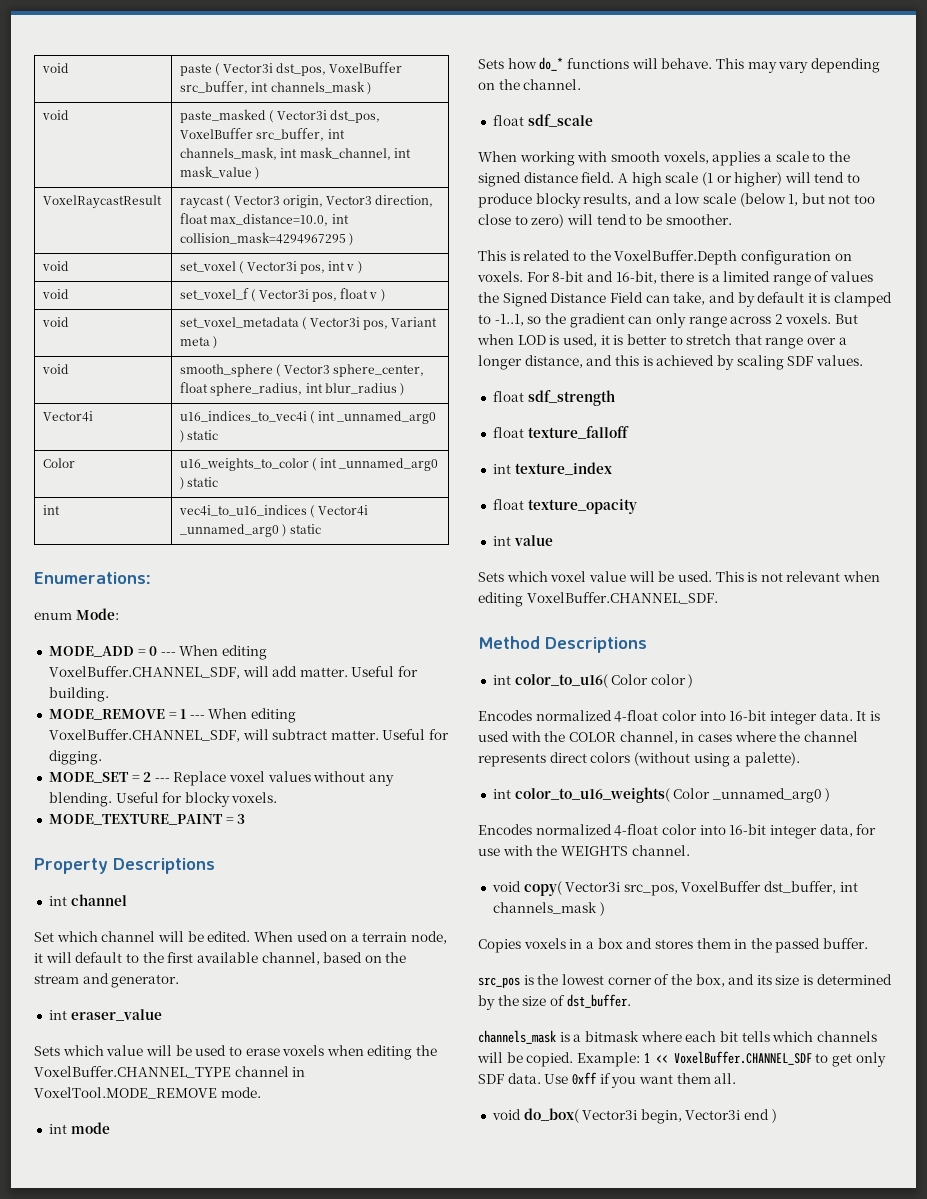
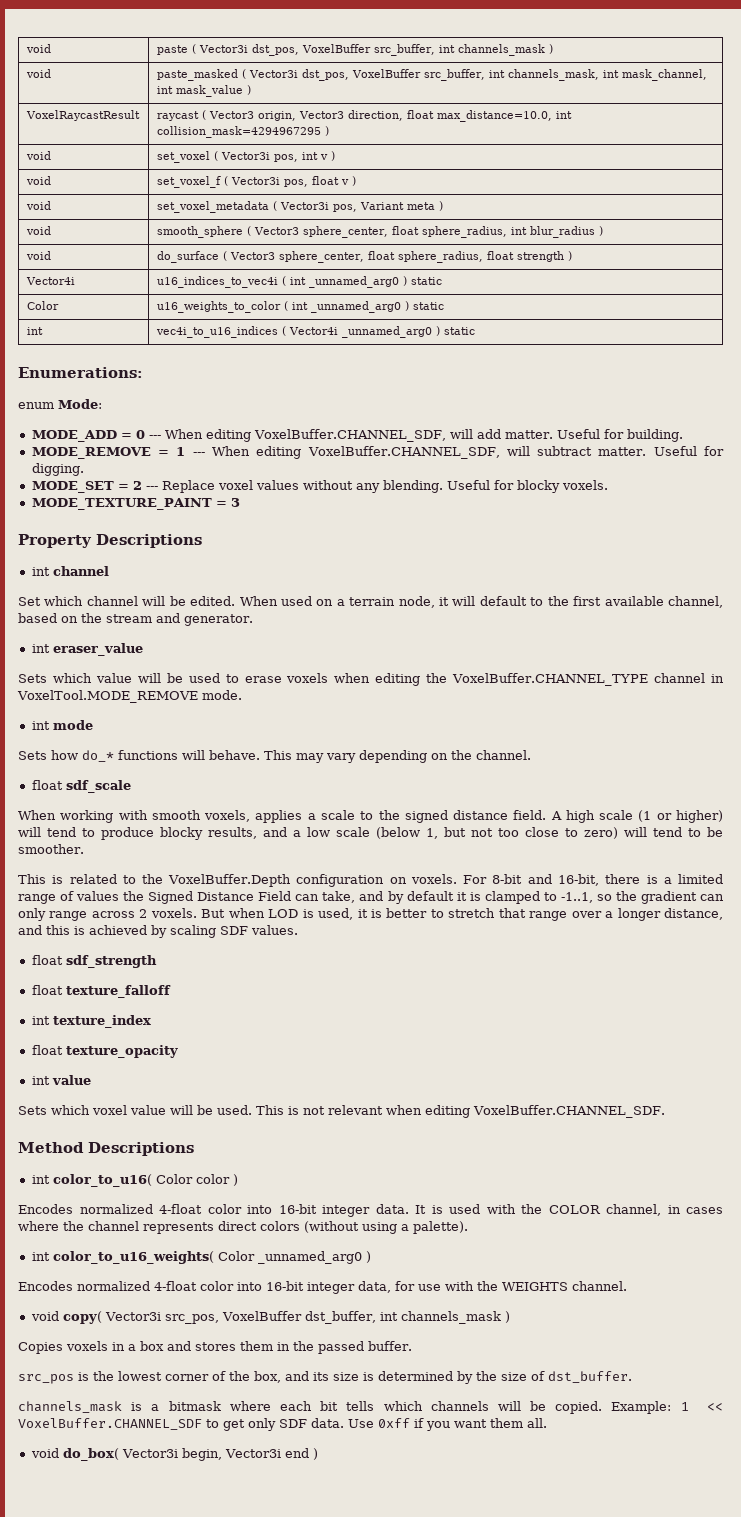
+ void | do_surface ( Vector3 sphere_center, float sphere_radius, float strength )

